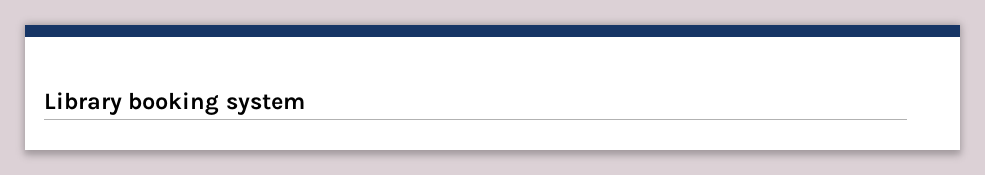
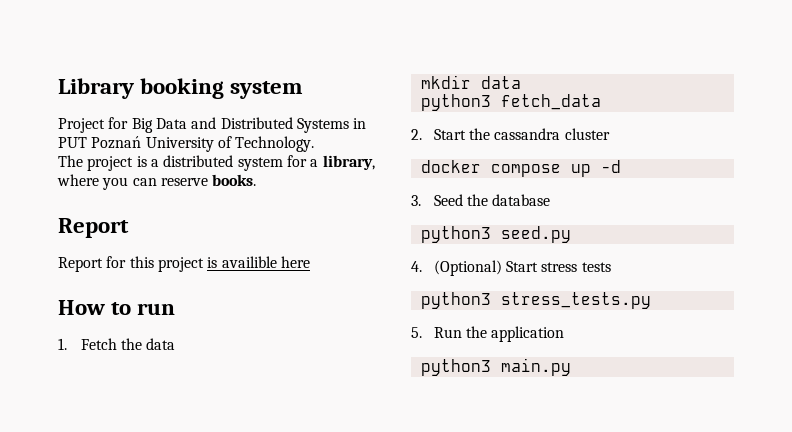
+ Project for Big Data and Distributed Systems in PUT Poznań University of Technology.
+ The project is a distributed system for a library, where you can reserve books.
+ Report
+ Report for this project is availible here
+ How to run
+ 1. Fetch the data
+ mkdir data
+ python3 fetch_data
+ 2. Start the cassandra cluster
+ docker compose up -d
+ 3. Seed the database
+ python3 seed.py
+ 4. (Optional) Start stress tests
+ python3 stress_tests.py
+ 5. Run the application
+ python3 main.py

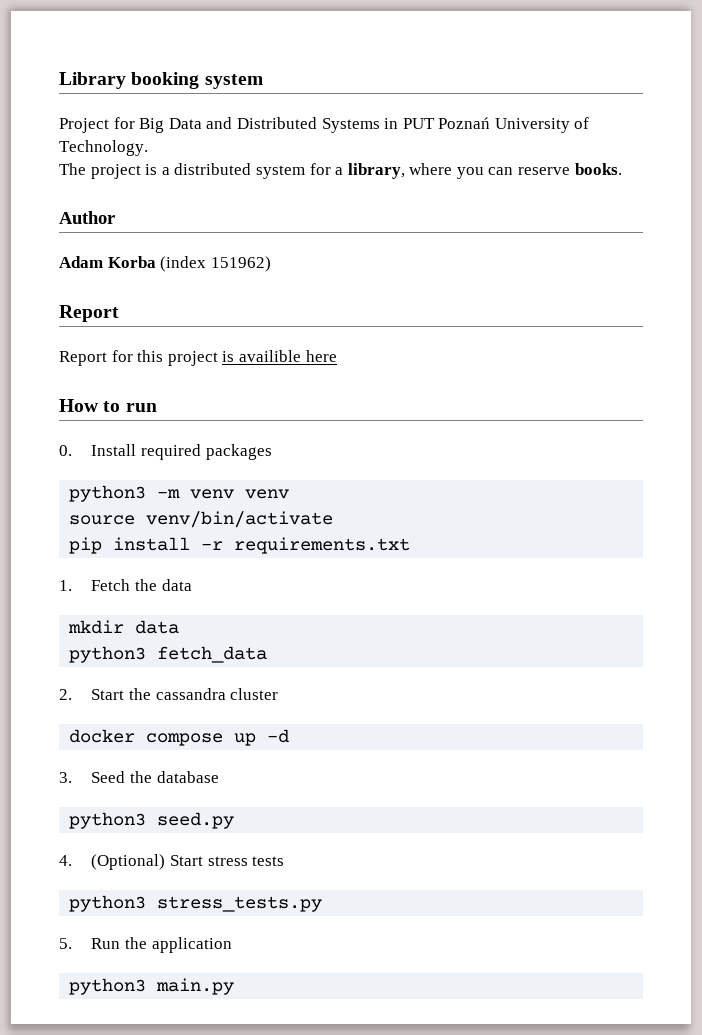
+ Author
+ Adam Korba (index 151962)
+ 0. Install required packages
+ python3 -m venv venv
+ source venv/bin/activate
+ pip install -r requirements.txt

